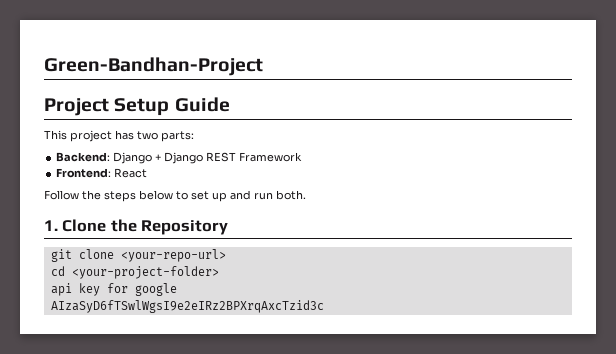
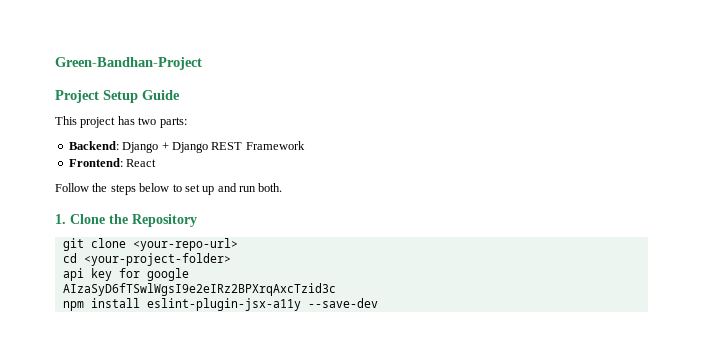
+ npm install eslint-plugin-jsx-a11y --save-dev

